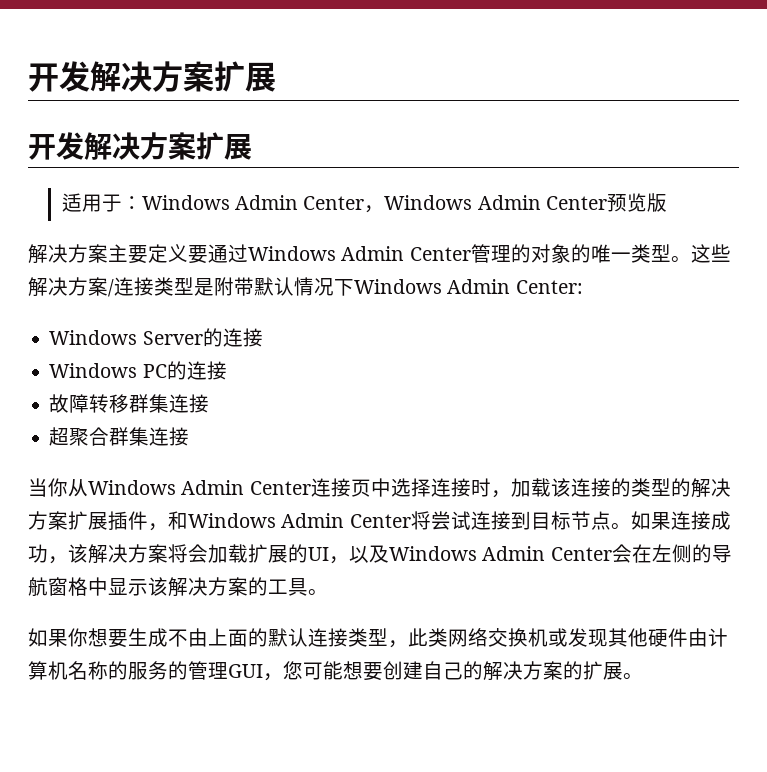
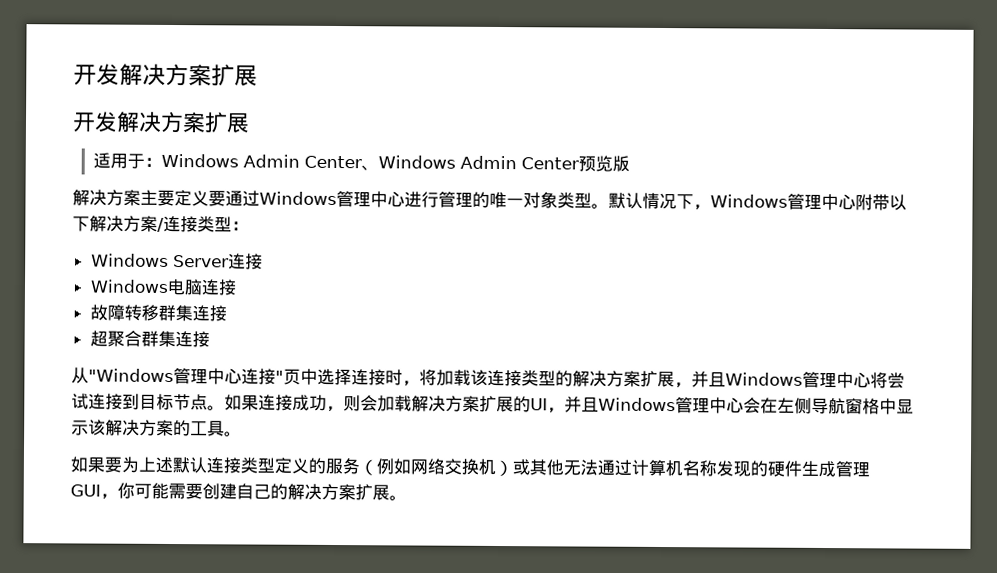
- 适用于：Windows Admin Center，Windows Admin Center预览版
+ 适用于：Windows Admin Center、Windows Admin Center预览版
- 解决方案主要定义要通过Windows Admin Center管理的对象的唯一类型。这些解决方案/连接类型是附带默认情况下Windows Admin Center:
+ 解决方案主要定义要通过Windows管理中心进行管理的唯一对象类型。默认情况下，Windows管理中心附带以下解决方案/连接类型：
- Windows Server的连接
+ Windows Server连接
- Windows PC的连接
+ Windows电脑连接
- 当你从Windows Admin Center连接页中选择连接时，加载该连接的类型的解决方案扩展插件，和Windows Admin Center将尝试连接到目标节点。
+ 从"Windows管理中心连接"页中选择连接时，将加载该连接类型的解决方案扩展，并且Windows管理中心将尝试连接到目标节点。
- 如果连接成功，该解决方案将会加载扩展的UI，以及Windows Admin Center会在左侧的导航窗格中显示该解决方案的工具。
+ 如果连接成功，则会加载解决方案扩展的UI，并且Windows管理中心会在左侧导航窗格中显示该解决方案的工具。
- 如果你想要生成不由上面的默认连接类型，此类网络交换机或发现其他硬件由计算机名称的服务的管理GUI，您可能想要创建自己的解决方案的扩展。
+ 如果要为上述默认连接类型定义的服务（例如网络交换机）或其他无法通过计算机名称发现的硬件生成管理GUI，你可能需要创建自己的解决方案扩展。

